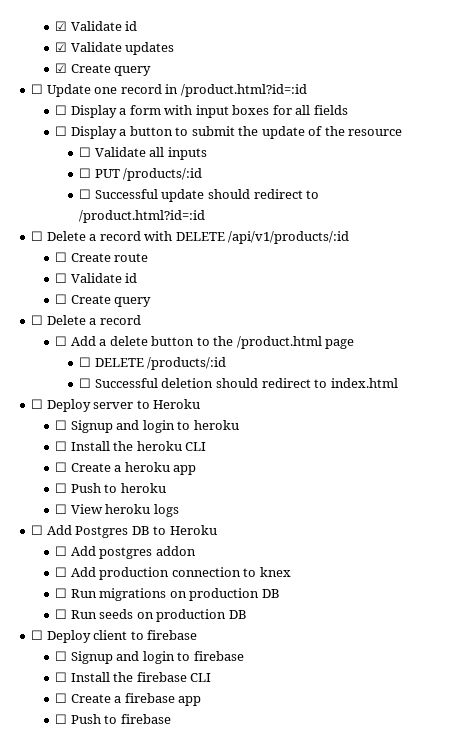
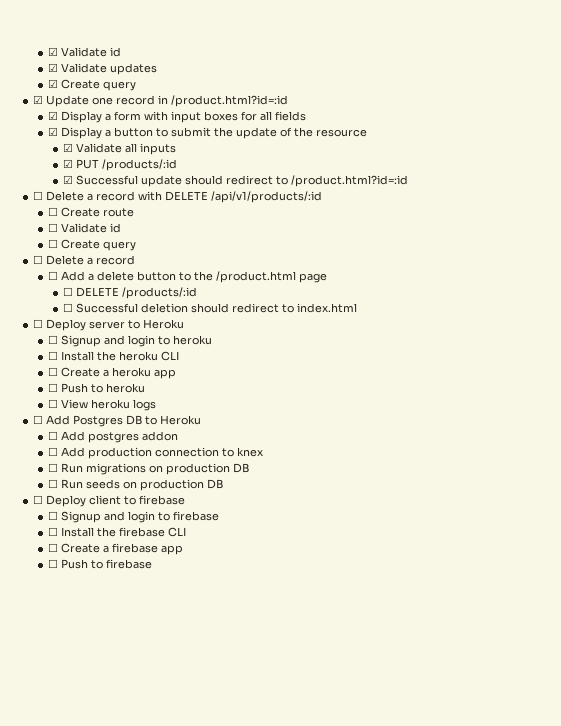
- ☐ Update one record in /product.html?id=:id
+ ☑ Update one record in /product.html?id=:id
- ☐ Display a form with input boxes for all fields
+ ☑ Display a form with input boxes for all fields
- ☐ Display a button to submit the update of the resource
+ ☑ Display a button to submit the update of the resource
- ☐ Validate all inputs
+ ☑ Validate all inputs
- ☐ PUT /products/:id
+ ☑ PUT /products/:id
- ☐ Successful update should redirect to /product.html?id=:id
+ ☑ Successful update should redirect to /product.html?id=:id

